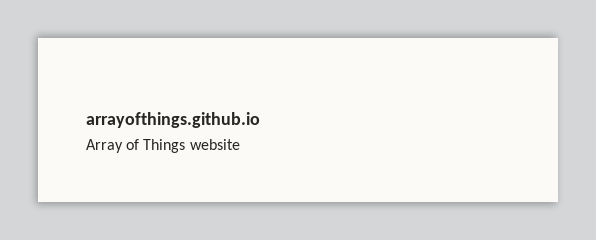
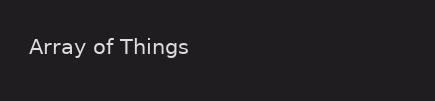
- arrayofthings.github.io
- Array of Things website
+ Array of Things

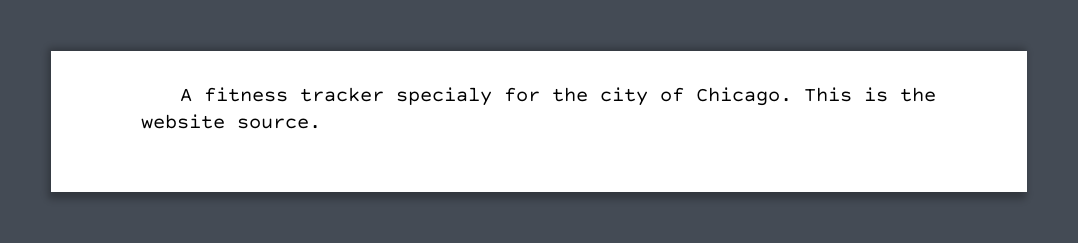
- Array of Things
+ A fitness tracker specialy for the city of Chicago. This is the website source.

